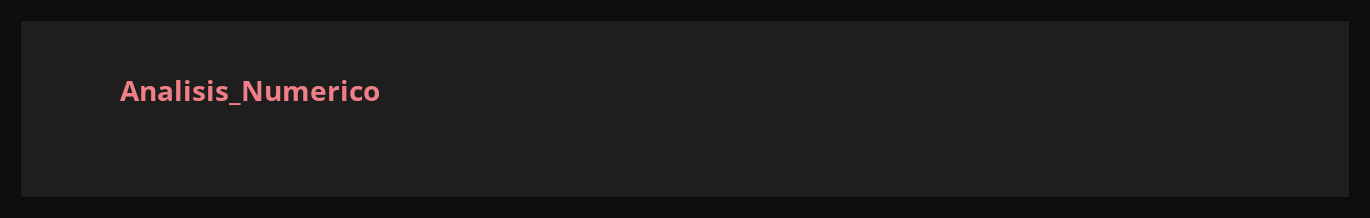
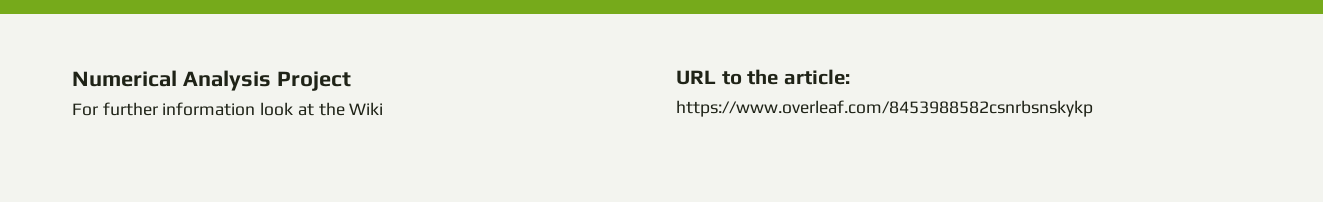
- Analisis_Numerico
+ Numerical Analysis Project
+ For further information look at the Wiki
+ URL to the article:
+ https://www.overleaf.com/8453988582csnrbsnskykp

